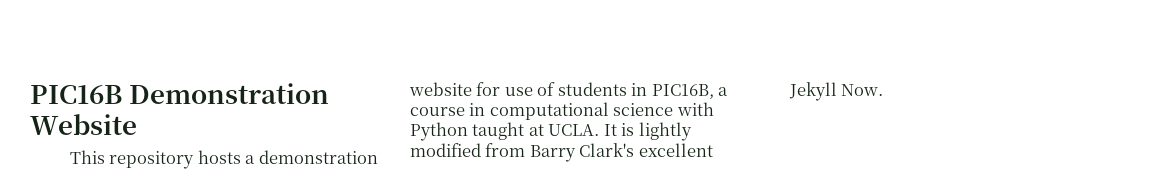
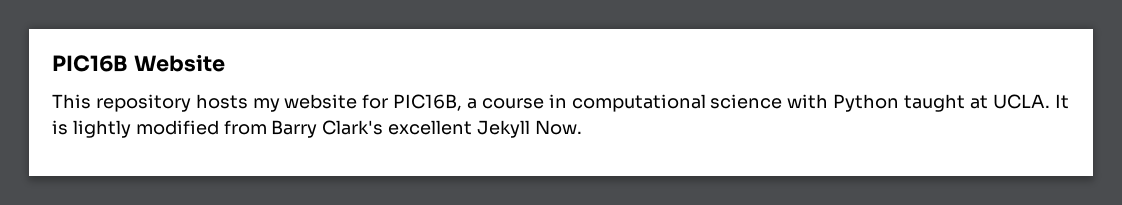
- PIC16B Demonstration Website
+ PIC16B Website
- This repository hosts a demonstration website for use of students in PIC16B, a course in computational science with Python taught at UCLA.
+ This repository hosts my website for PIC16B, a course in computational science with Python taught at UCLA.

